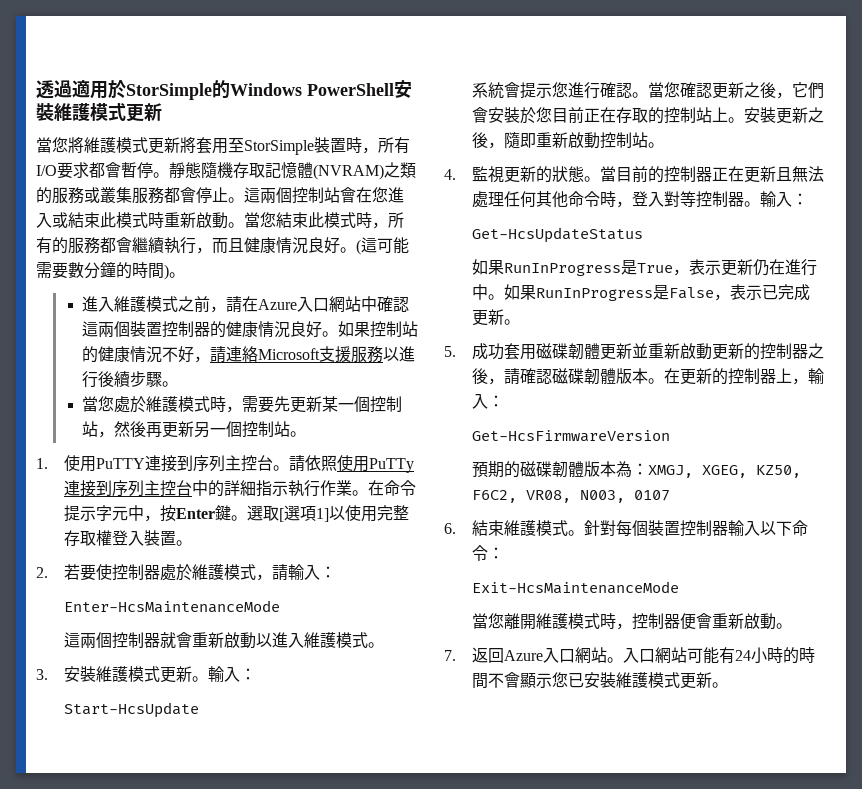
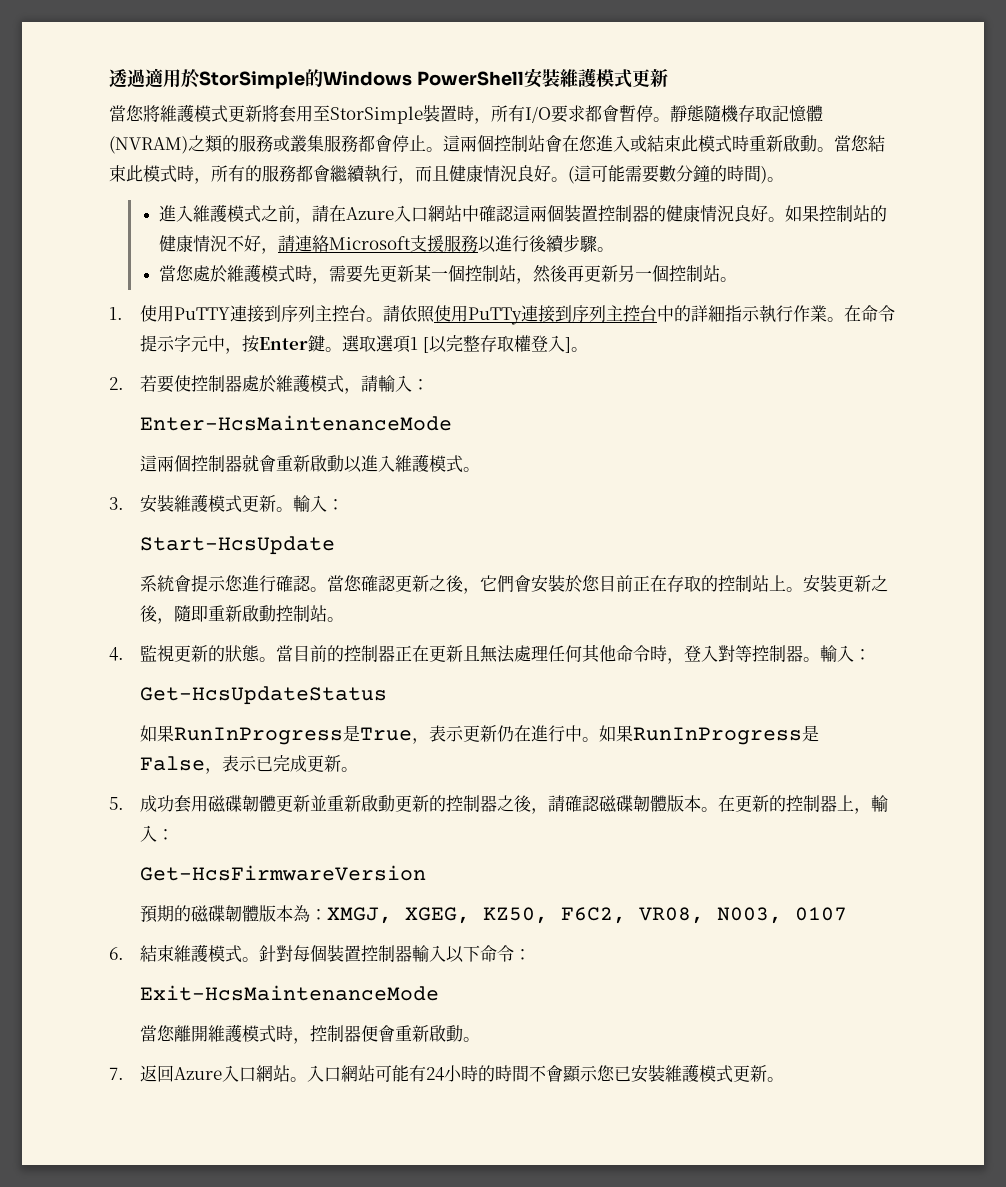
- 選取[選項1]以使用完整存取權登入裝置。
+ 選取選項1 [以完整存取權登入]。

